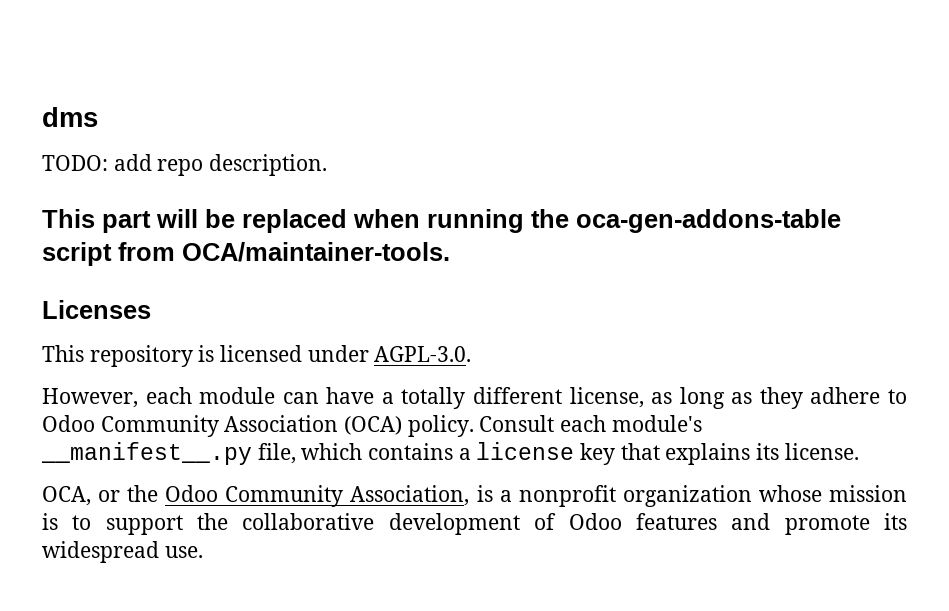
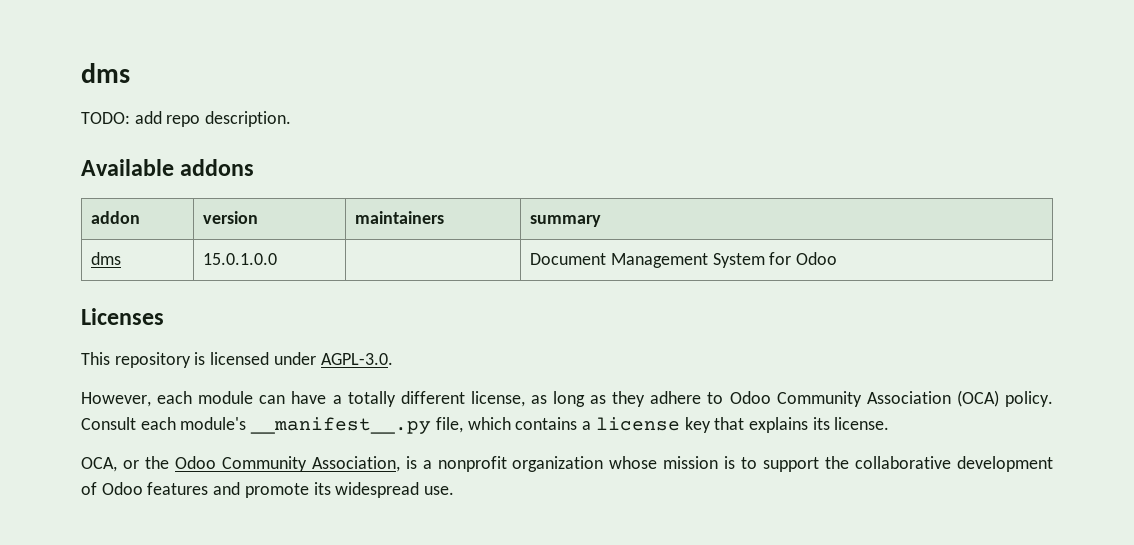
- This part will be replaced when running the oca-gen-addons-table script from OCA/maintainer-tools.
+ Available addons
+ addon | version | maintainers | summary
+ dms | 15.0.1.0.0 | | Document Management System for Odoo

